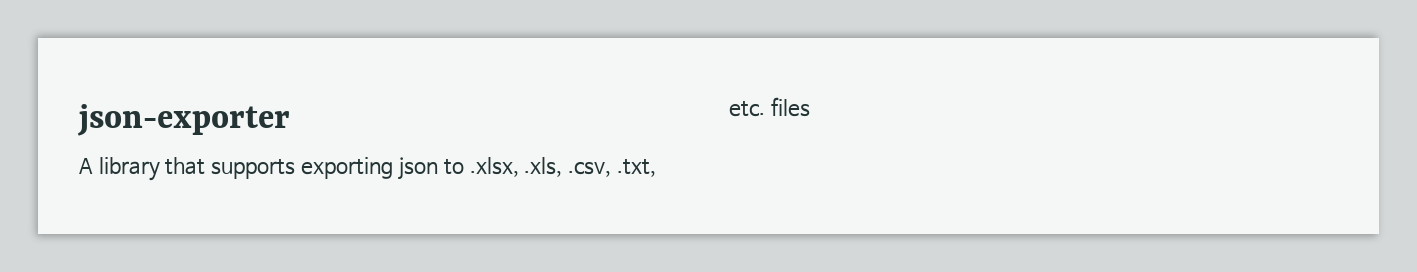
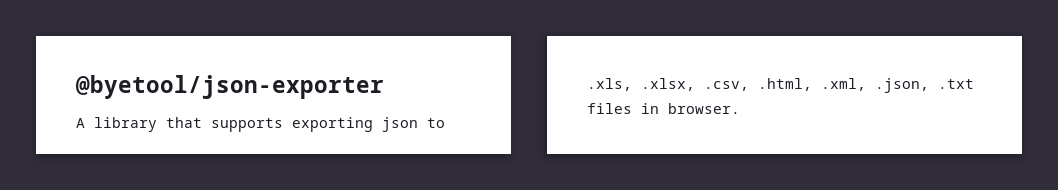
- json-exporter
+ @byetool/json-exporter
- A library that supports exporting json to .xlsx, .xls, .csv, .txt, etc. files
+ A library that supports exporting json to .xls, .xlsx, .csv, .html, .xml, .json, .txt files in browser.

